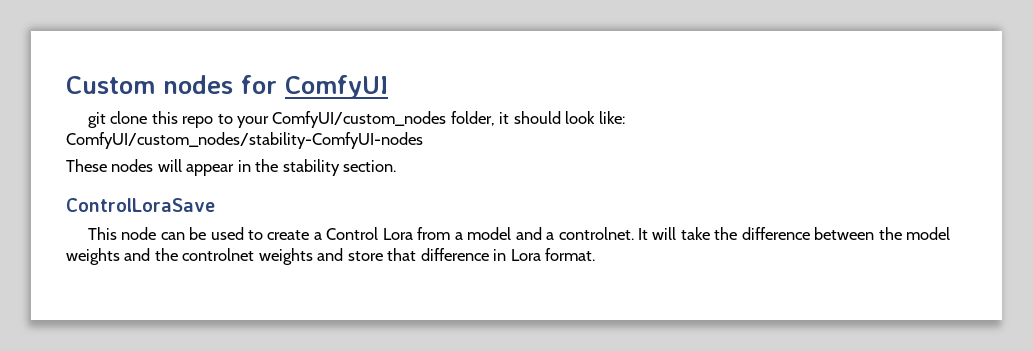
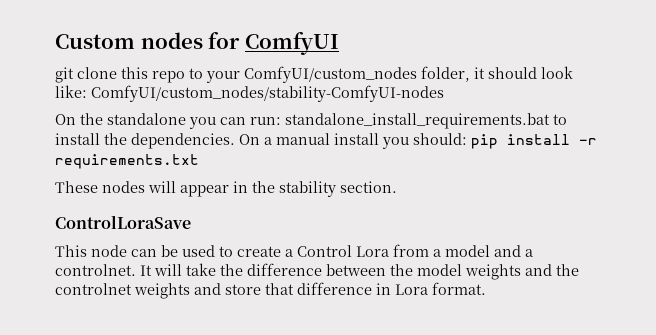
+ On the standalone you can run: standalone_install_requirements.bat to install the dependencies. On a manual install you should: pip install -r requirements.txt

